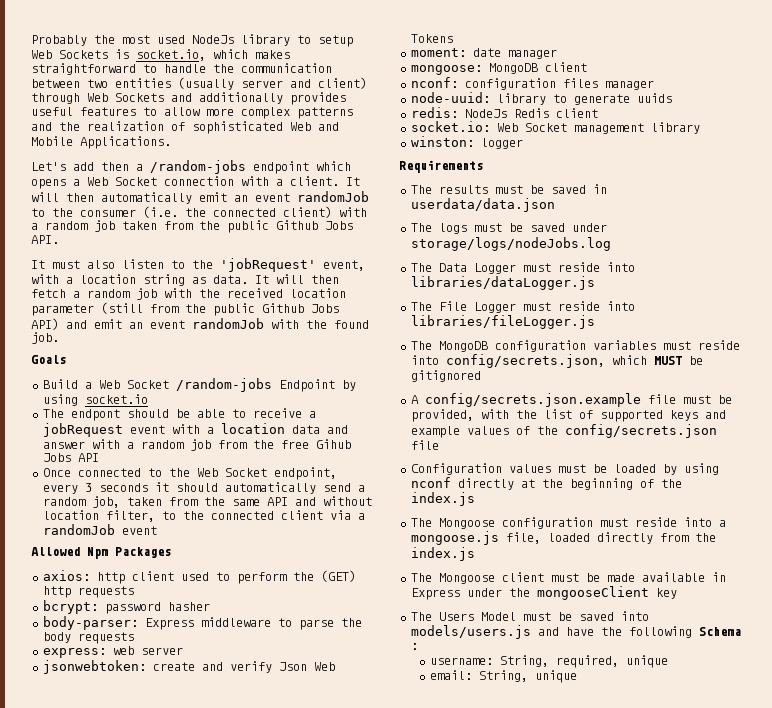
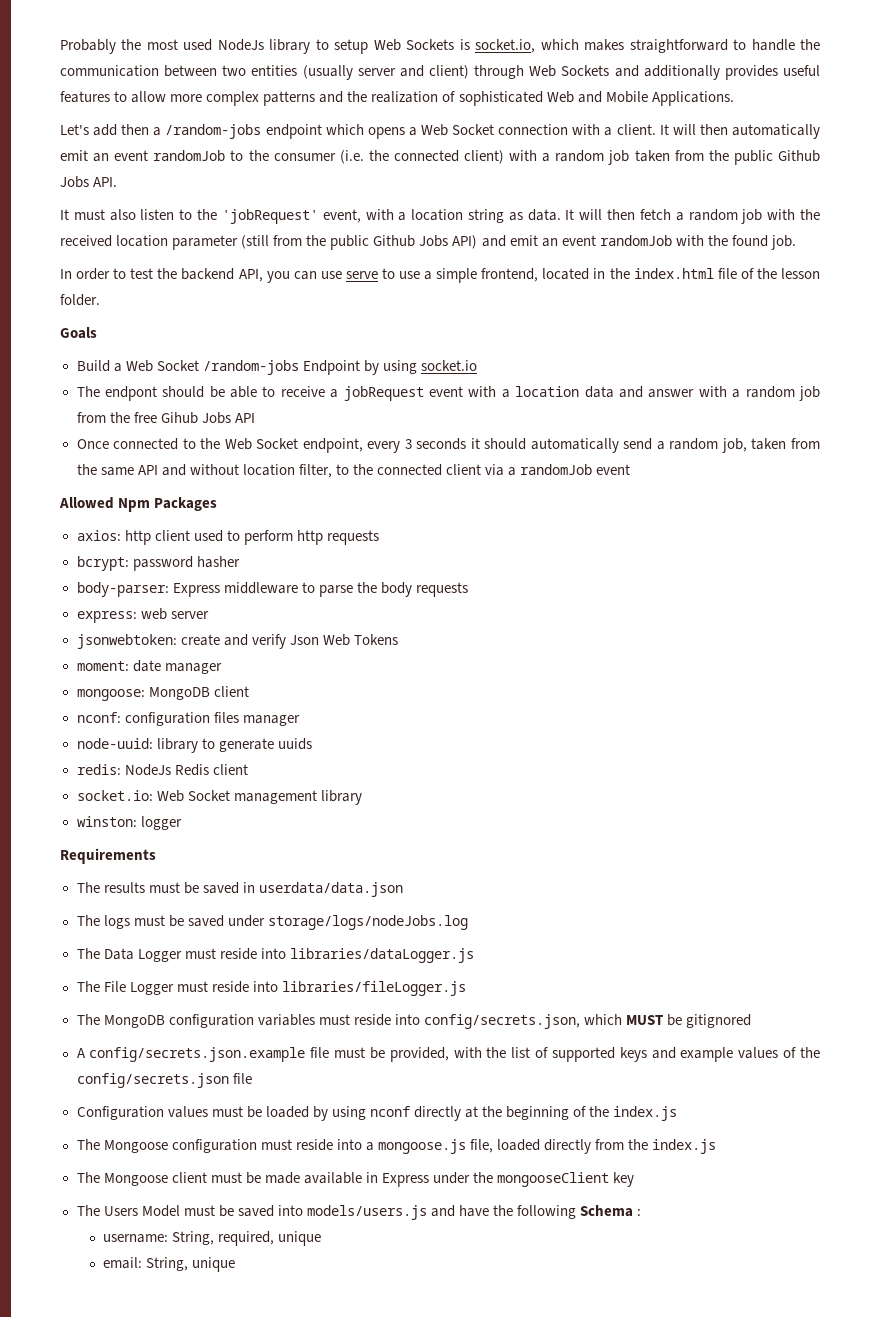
+ In order to test the backend API, you can use serve to use a simple frontend, located in the index.html file of the lesson folder.
- axios: http client used to perform the (GET) http requests
+ axios: http client used to perform http requests

